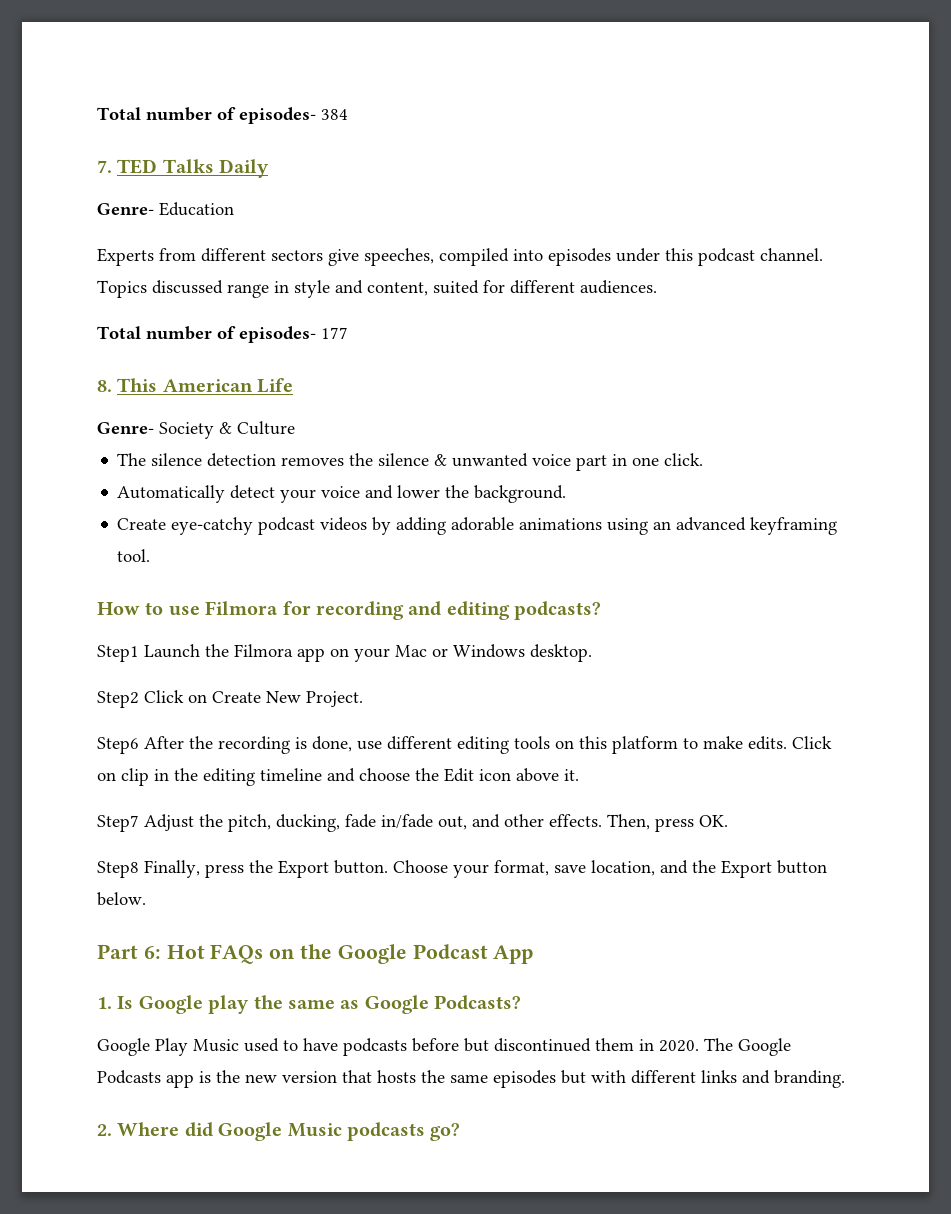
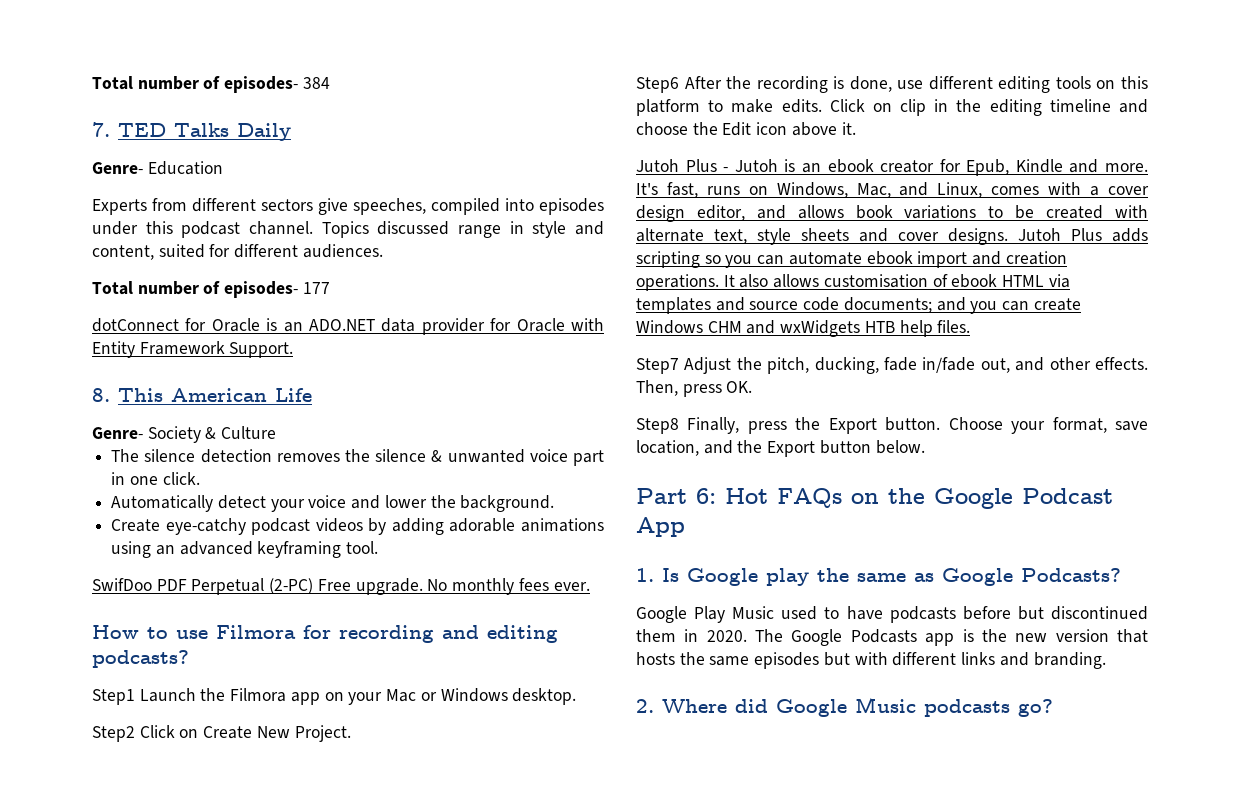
+ dotConnect for Oracle is an ADO.NET data provider for Oracle with Entity Framework Support.
+ SwifDoo PDF Perpetual (2-PC) Free upgrade. No monthly fees ever.
+ Jutoh Plus - Jutoh is an ebook creator for Epub, Kindle and more. It's fast, runs on Windows, Mac, and Linux, comes with a cover design editor, and allows book variations to be created with alternate text, style sheets and cover designs. Jutoh Plus adds scripting so you can automate ebook import and creation operations. It also allows customisation of ebook HTML via templates and source code documents; and you can create Windows CHM and wxWidgets HTB help files.

